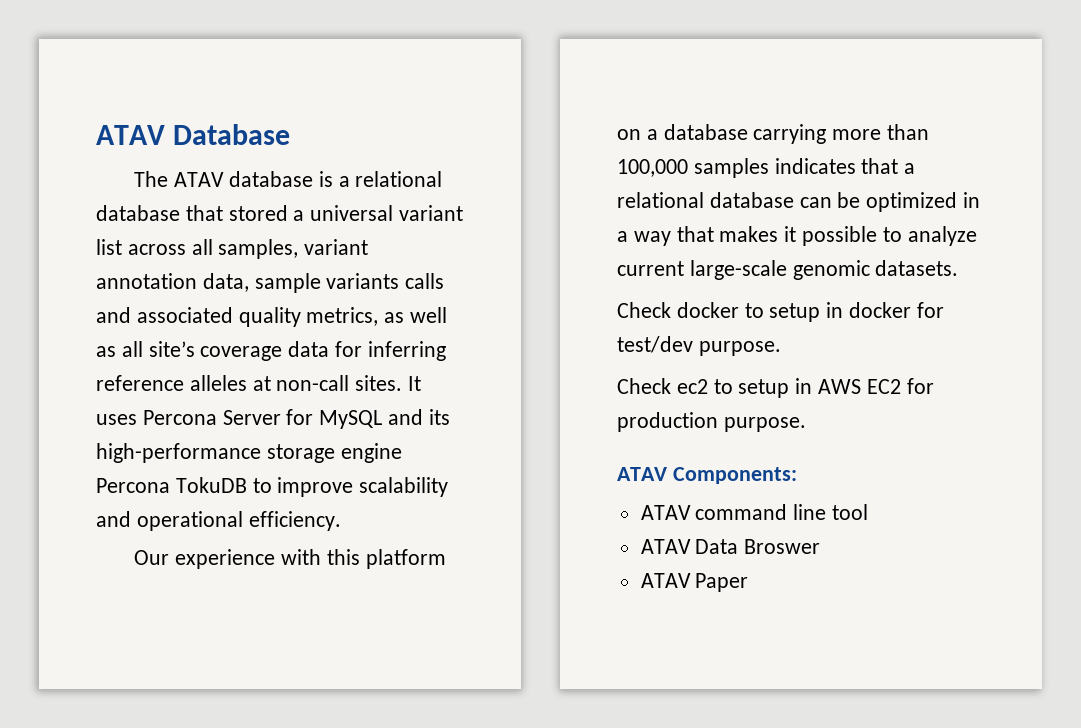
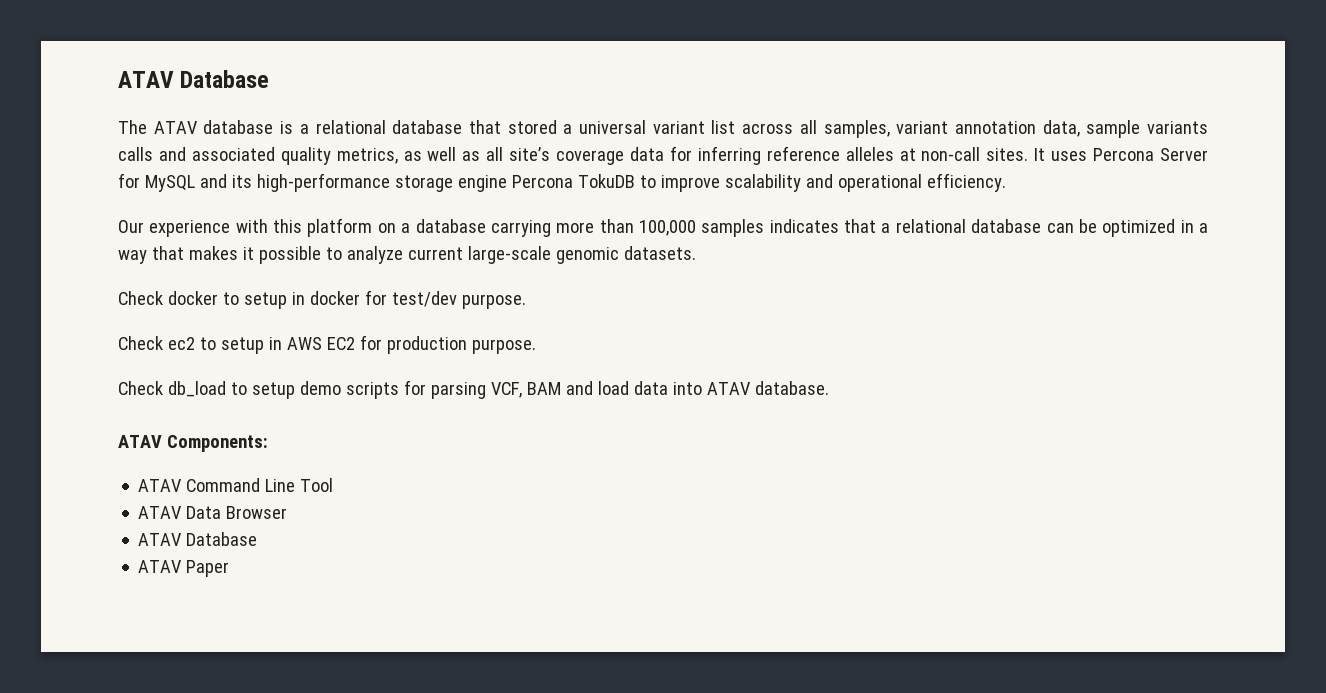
+ Check db_load to setup demo scripts for parsing VCF, BAM and load data into ATAV database.
- ATAV command line tool
+ ATAV Command Line Tool
- ATAV Data Broswer
+ ATAV Data Browser
+ ATAV Database

